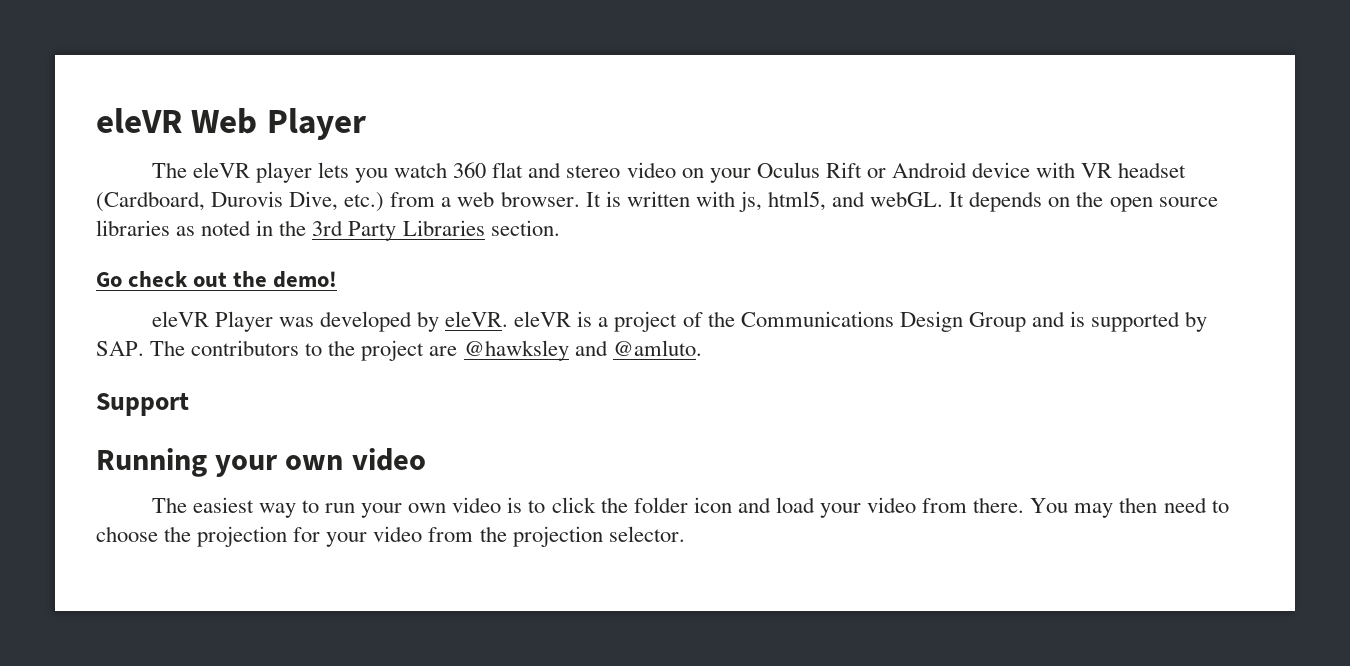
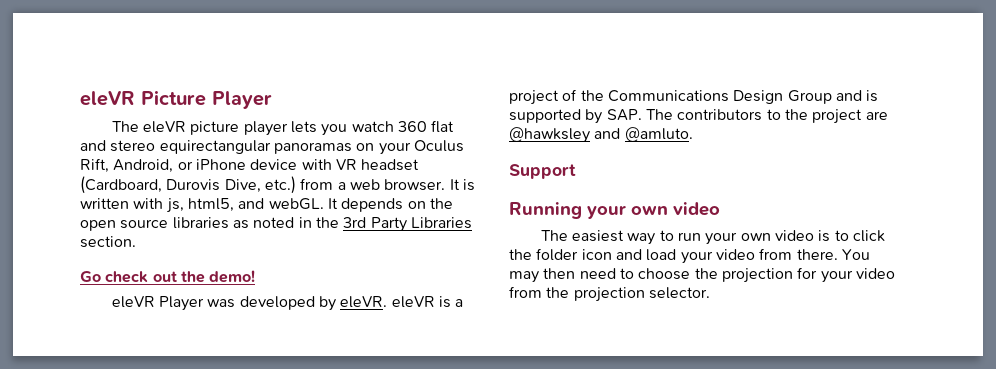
- eleVR Web Player
+ eleVR Picture Player
- The eleVR player lets you watch 360 flat and stereo video on your Oculus Rift or Android device with VR headset (Cardboard, Durovis Dive, etc.) from a web browser.
+ The eleVR picture player lets you watch 360 flat and stereo equirectangular panoramas on your Oculus Rift, Android, or iPhone device with VR headset (Cardboard, Durovis Dive, etc.) from a web browser.

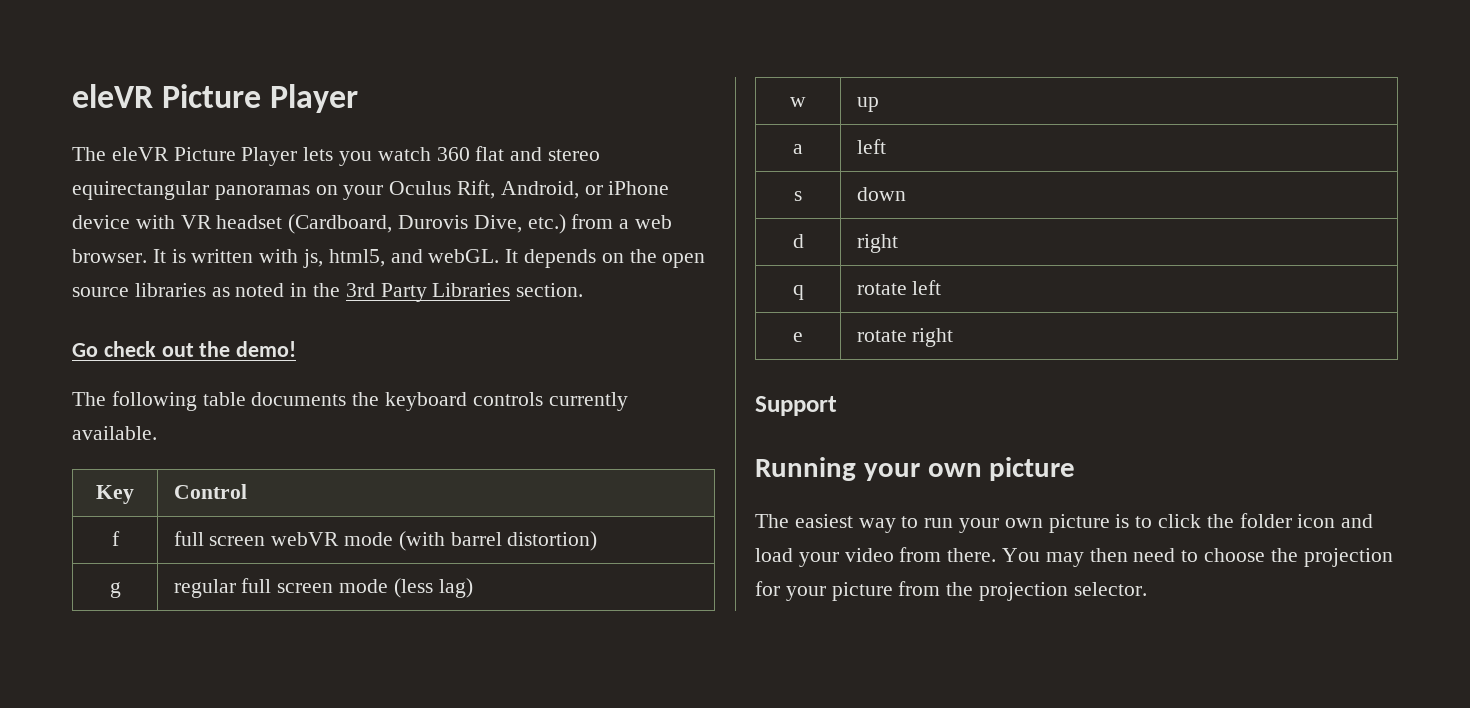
- The eleVR picture player lets you watch 360 flat and stereo equirectangular panoramas on your Oculus Rift, Android, or iPhone device with VR headset (Cardboard, Durovis Dive, etc.) from a web browser.
+ The eleVR Picture Player lets you watch 360 flat and stereo equirectangular panoramas on your Oculus Rift, Android, or iPhone device with VR headset (Cardboard, Durovis Dive, etc.) from a web browser.
- eleVR Player was developed by eleVR. eleVR is a project of the Communications Design Group and is supported by SAP. The contributors to the project are @hawksley and @amluto.
+ The following table documents the keyboard controls currently available.
+ Key | Control
+ f | full screen webVR mode (with barrel distortion)
+ g | regular full screen mode (less lag)
+ w | up
+ a | left
+ s | down
+ d | right
+ q | rotate left
+ e | rotate right
- Running your own video
+ Running your own picture
- The easiest way to run your own video is to click the folder icon and load your video from there.
+ The easiest way to run your own picture is to click the folder icon and load your video from there.
- You may then need to choose the projection for your video from the projection selector.
+ You may then need to choose the projection for your picture from the projection selector.

